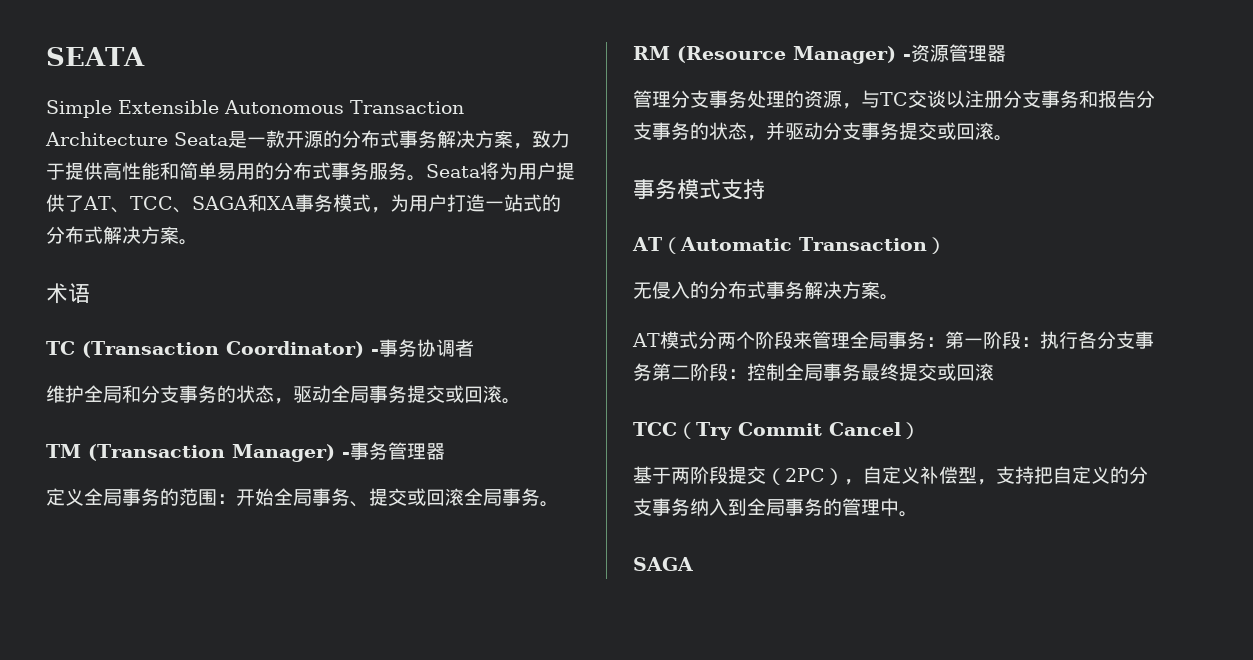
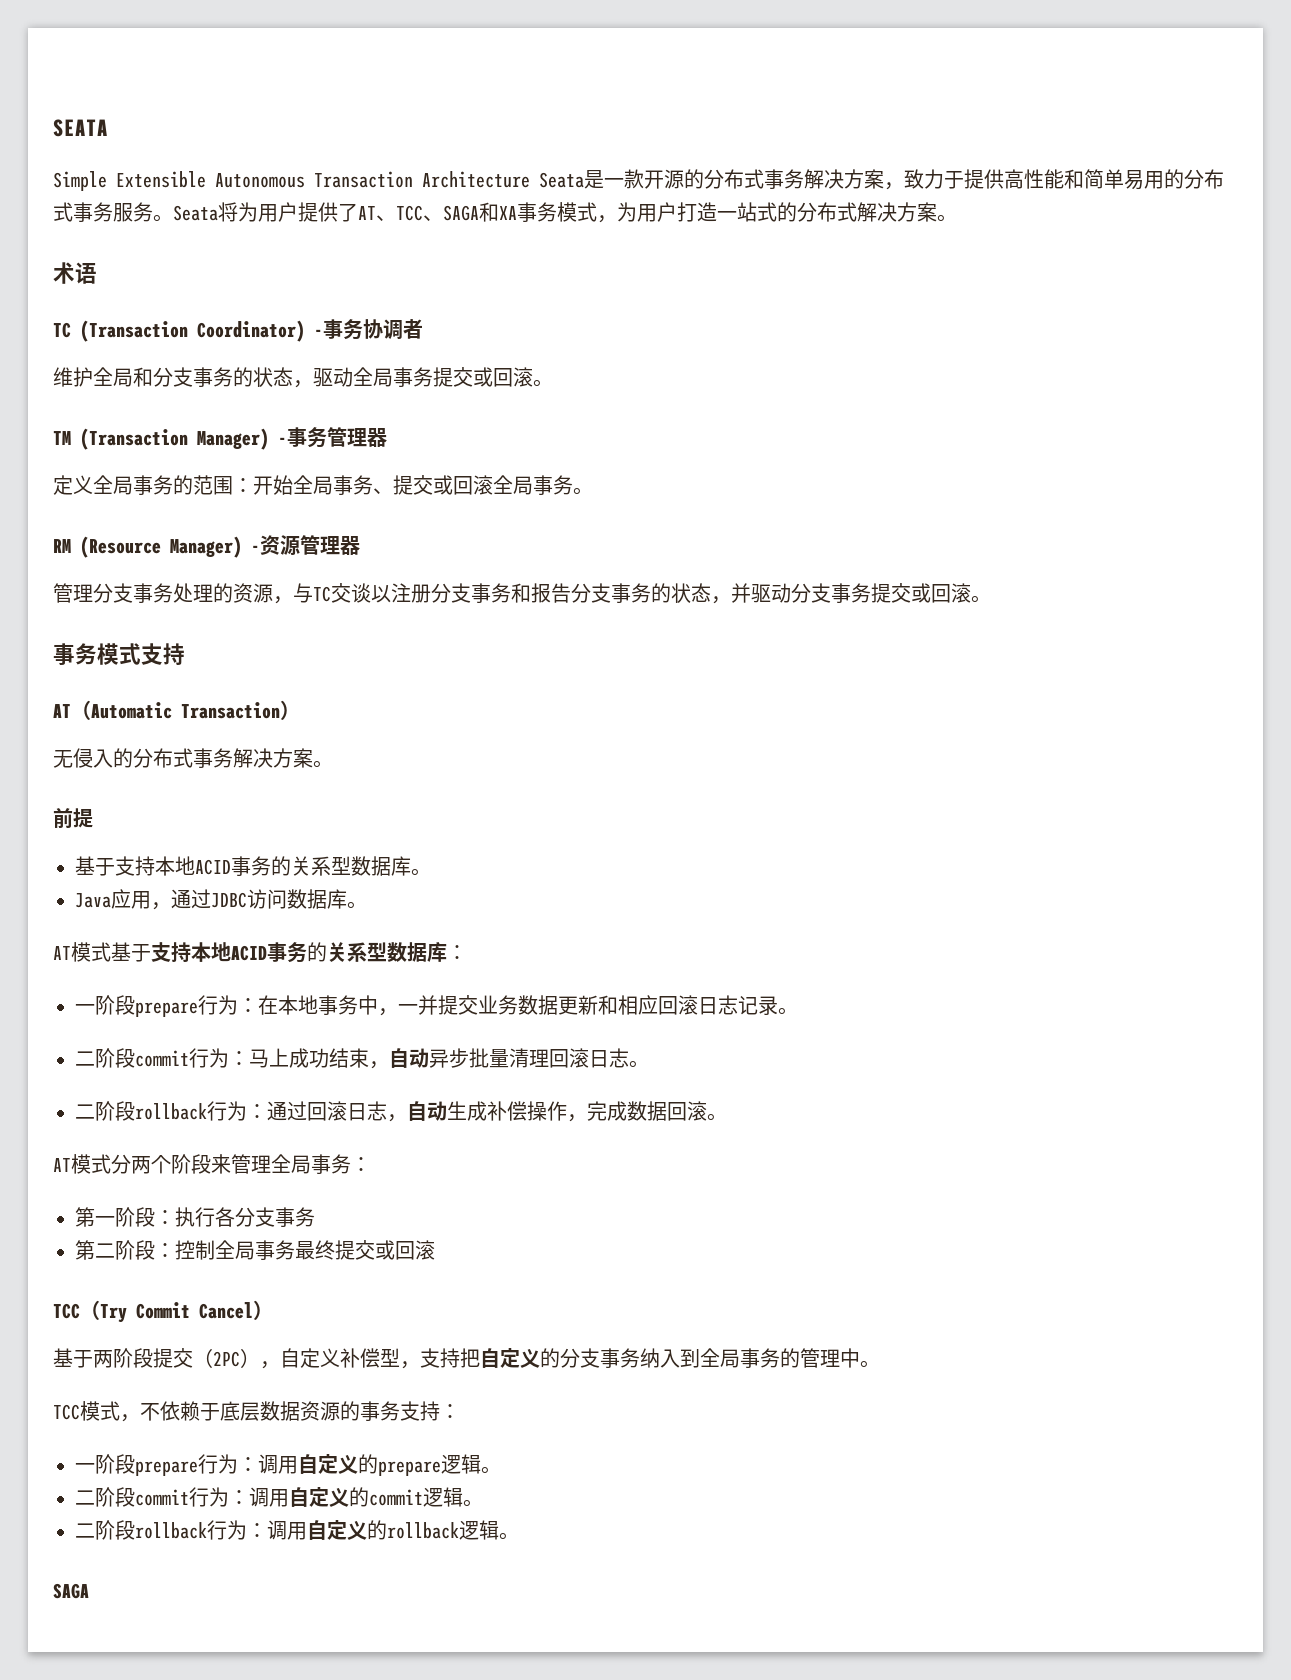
+ 前提
+ 基于支持本地ACID事务的关系型数据库。
+ Java应用，通过JDBC访问数据库。
+ AT模式基于支持本地ACID事务的关系型数据库：
+ 一阶段prepare行为：在本地事务中，一并提交业务数据更新和相应回滚日志记录。
+ 二阶段commit行为：马上成功结束，自动异步批量清理回滚日志。
+ 二阶段rollback行为：通过回滚日志，自动生成补偿操作，完成数据回滚。
- AT模式分两个阶段来管理全局事务：第一阶段：执行各分支事务第二阶段：控制全局事务最终提交或回滚
+ AT模式分两个阶段来管理全局事务：
+ 第一阶段：执行各分支事务
+ 第二阶段：控制全局事务最终提交或回滚
+ TCC模式，不依赖于底层数据资源的事务支持：
+ 一阶段prepare行为：调用自定义的prepare逻辑。
+ 二阶段commit行为：调用自定义的commit逻辑。
+ 二阶段rollback行为：调用自定义的rollback逻辑。

